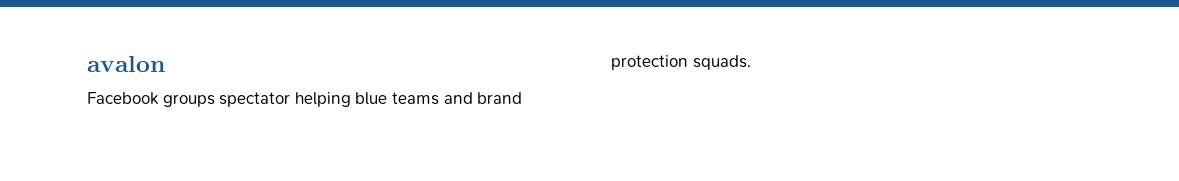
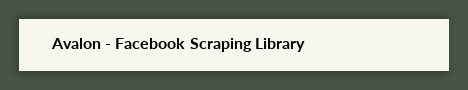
- avalon
- Facebook groups spectator helping blue teams and brand protection squads.
+ Avalon - Facebook Scraping Library

